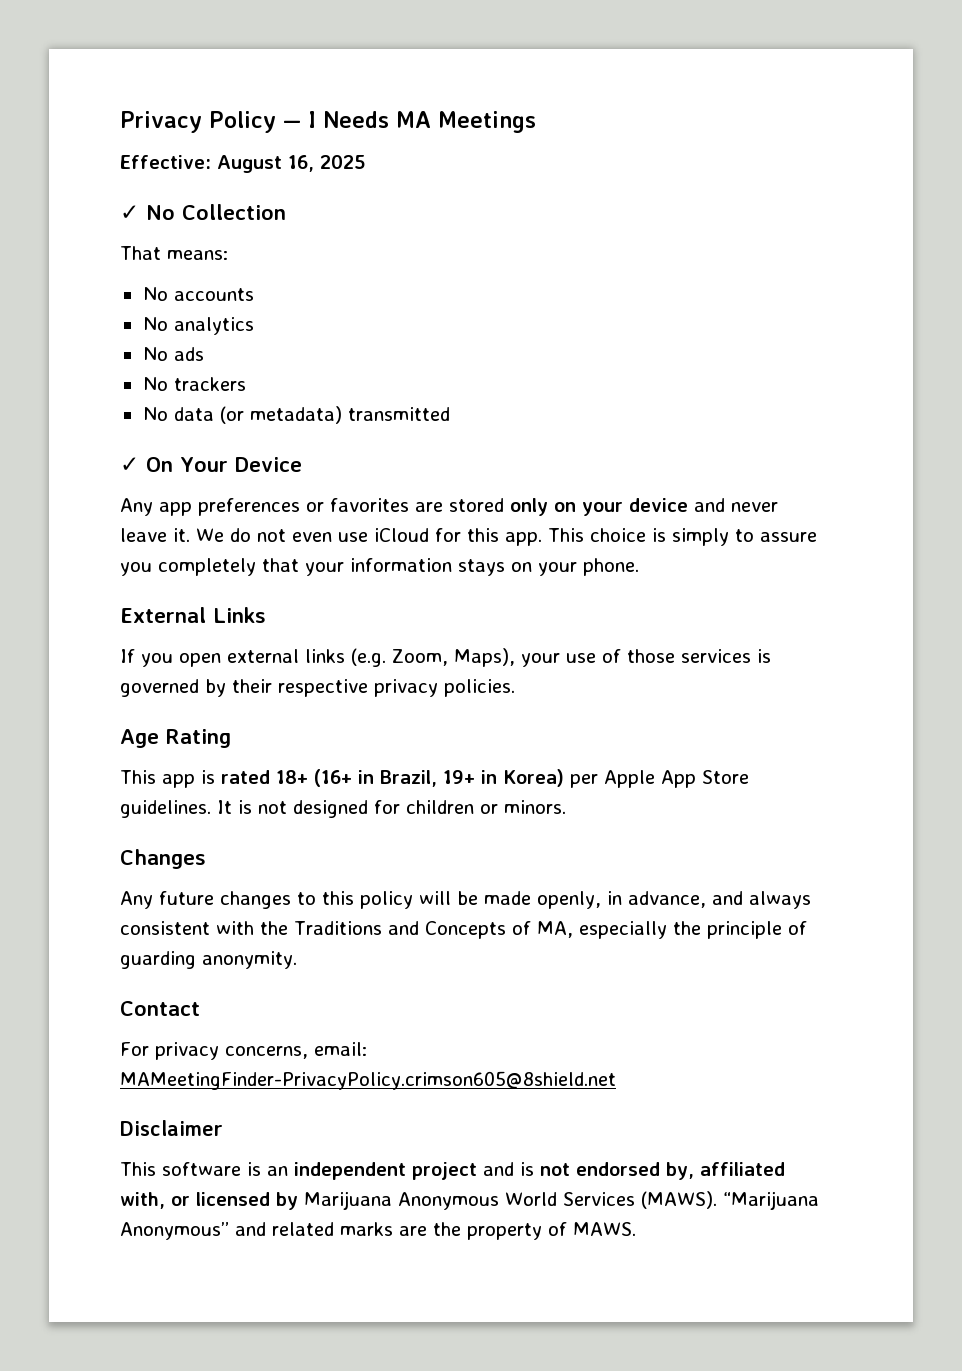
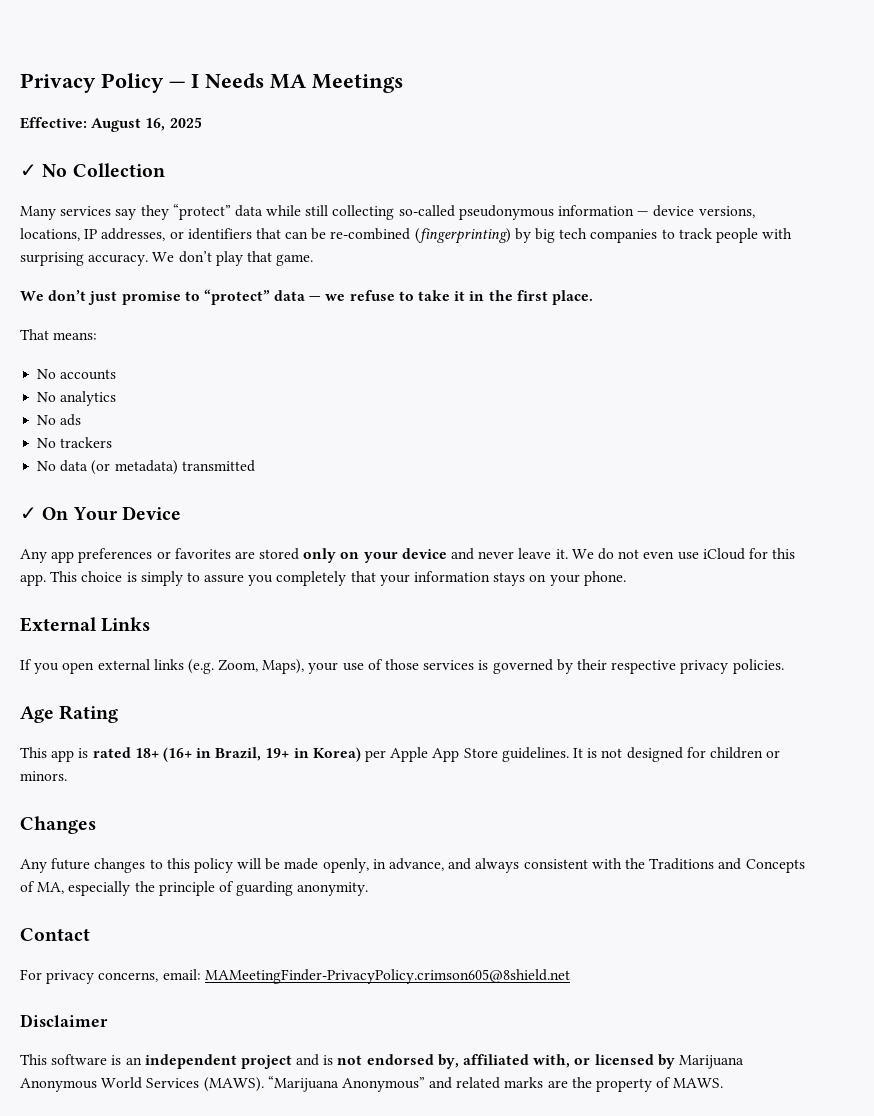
+ Many services say they “protect” data while still collecting so-called pseudonymous information — device versions, locations, IP addresses, or identifiers that can be re-combined (fingerprinting) by big tech companies to track people with surprising accuracy. We don’t play that game.
+ We don’t just promise to “protect” data — we refuse to take it in the first place.

